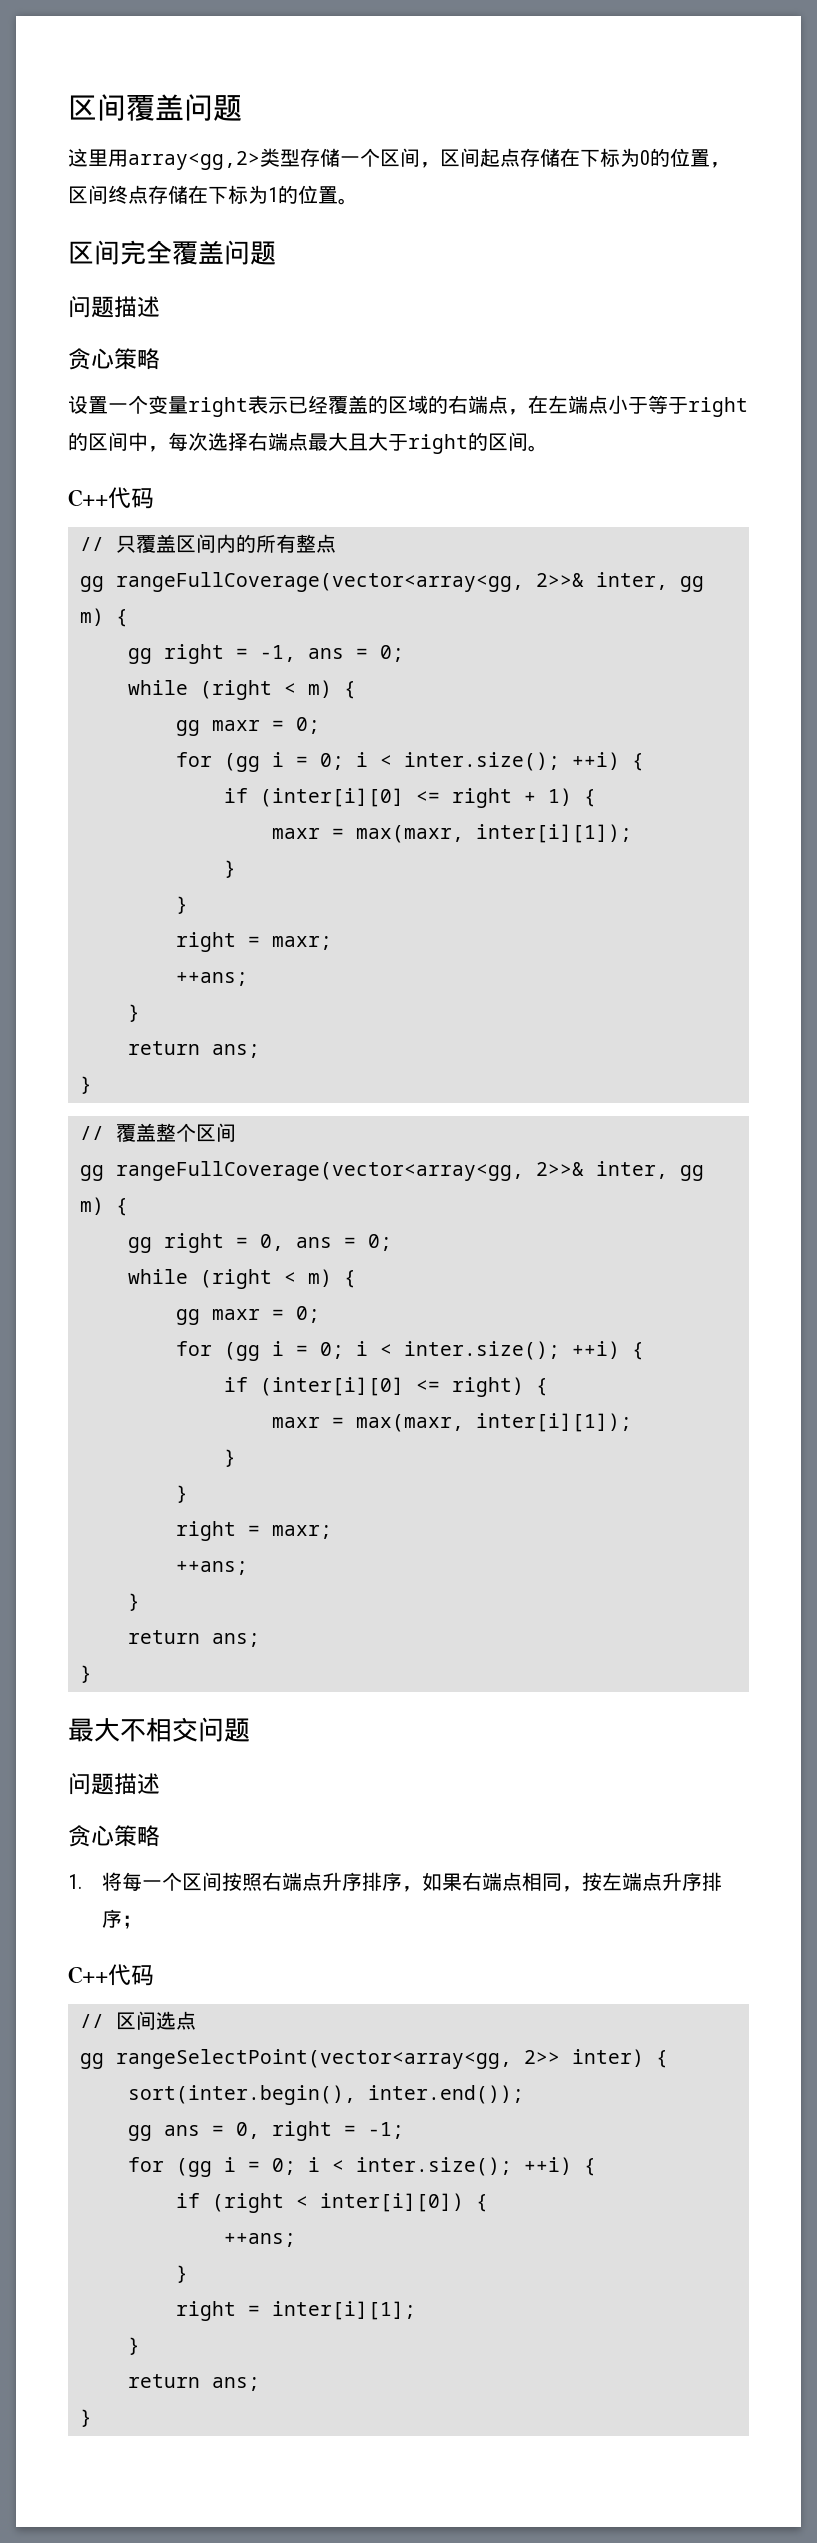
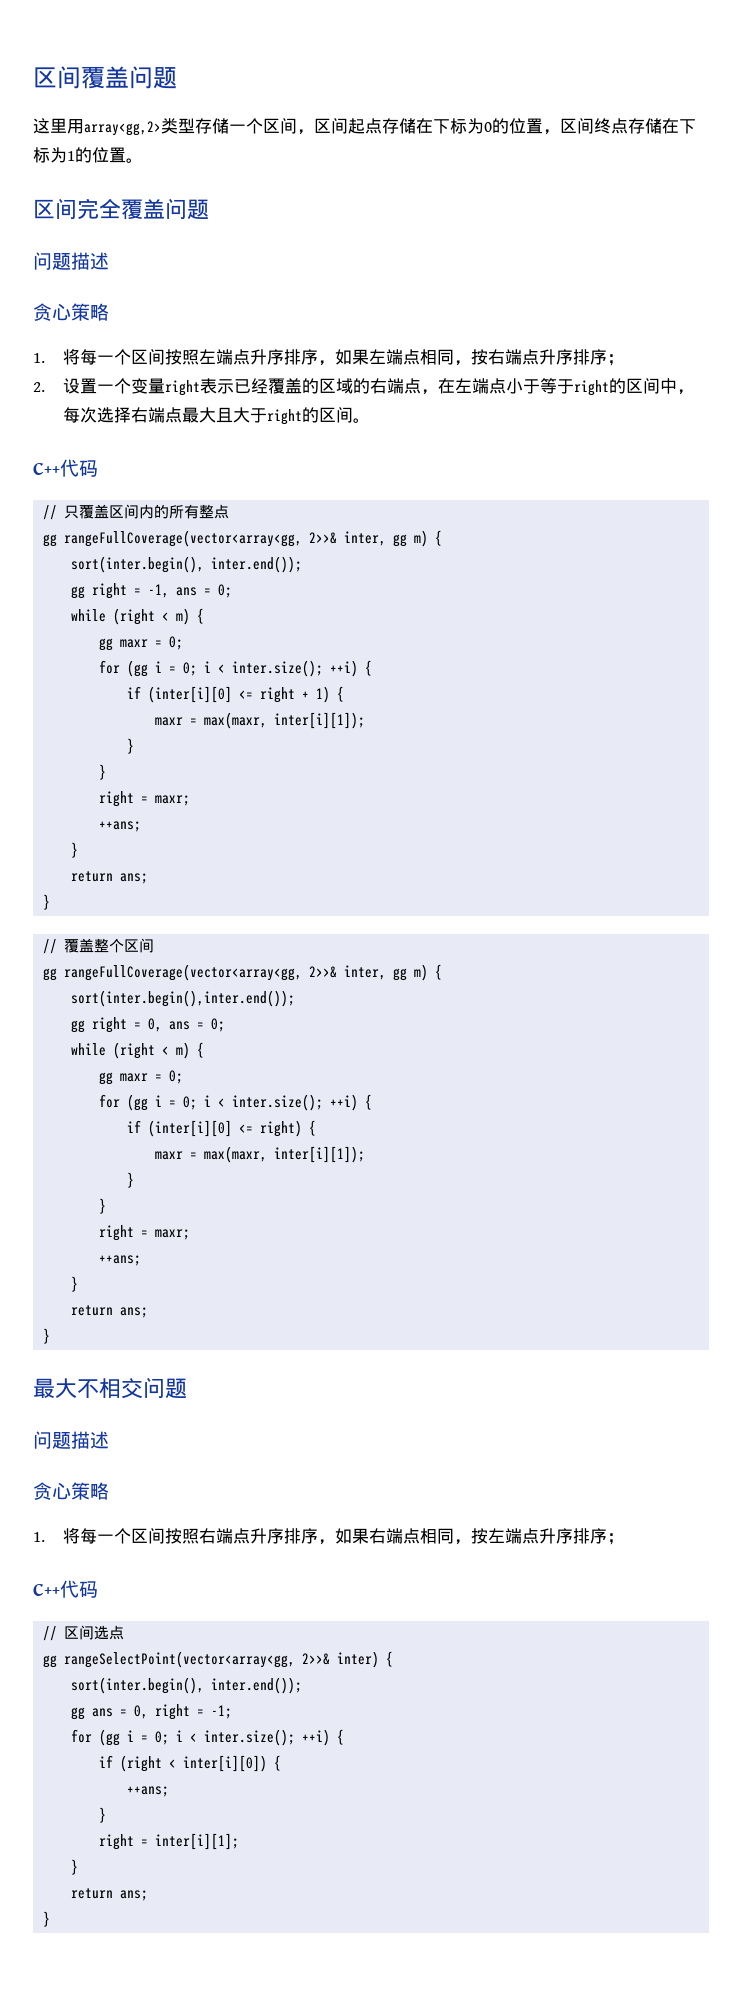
- 设置一个变量right表示已经覆盖的区域的右端点，在左端点小于等于right的区间中，每次选择右端点最大且大于right的区间。
+ 1.将每一个区间按照左端点升序排序，如果左端点相同，按右端点升序排序；
+ 2.设置一个变量right表示已经覆盖的区域的右端点，在左端点小于等于right的区间中，每次选择右端点最大且大于right的区间。
  // 只覆盖区间内的所有整点
  gg rangeFullCoverage(vector<array<gg, 2>>& inter, gg m) {
+ sort(inter.begin(), inter.end());
+ sort(inter.begin(),inter.end());
- gg rangeSelectPoint(vector<array<gg, 2>> inter) {
+ gg rangeSelectPoint(vector<array<gg, 2>>& inter) {

